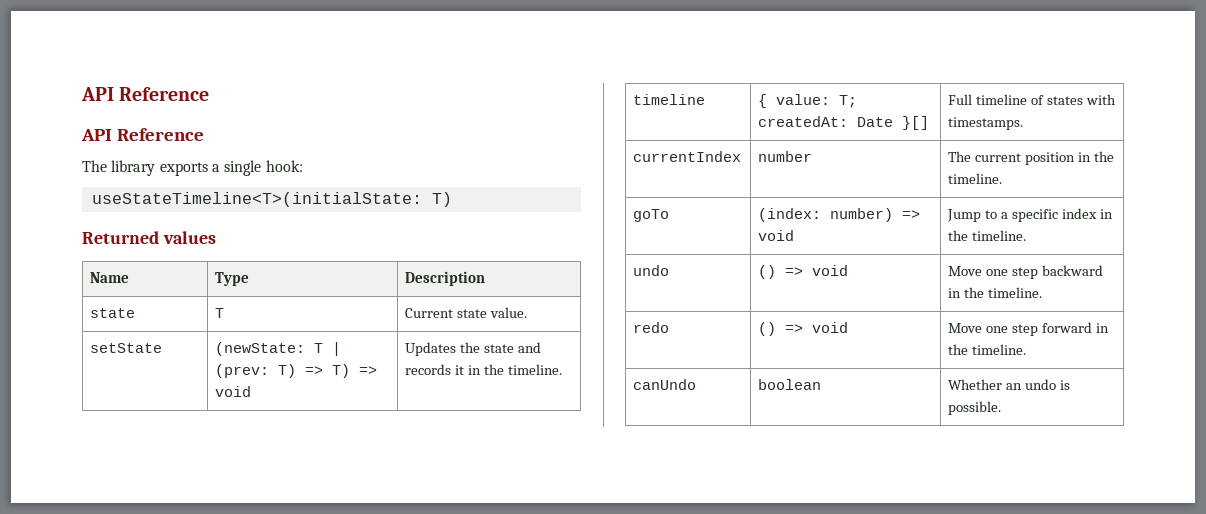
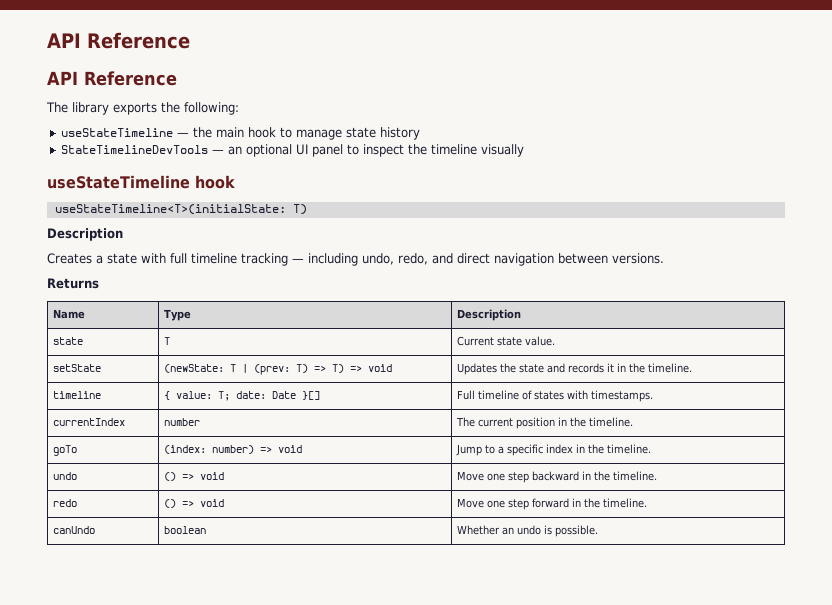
- The library exports a single hook:
+ The library exports the following:
+ useStateTimeline — the main hook to manage state history
+ StateTimelineDevTools — an optional UI panel to inspect the timeline visually
+ useStateTimeline hook
  useStateTimeline<T>(initialState: T)
- Returned values
+ Description
+ Creates a state with full timeline tracking — including undo, redo, and direct navigation between versions.
+ Returns
- timeline | { value: T; createdAt: Date }[] | Full timeline of states with timestamps.
+ timeline | { value: T; date: Date }[] | Full timeline of states with timestamps.

